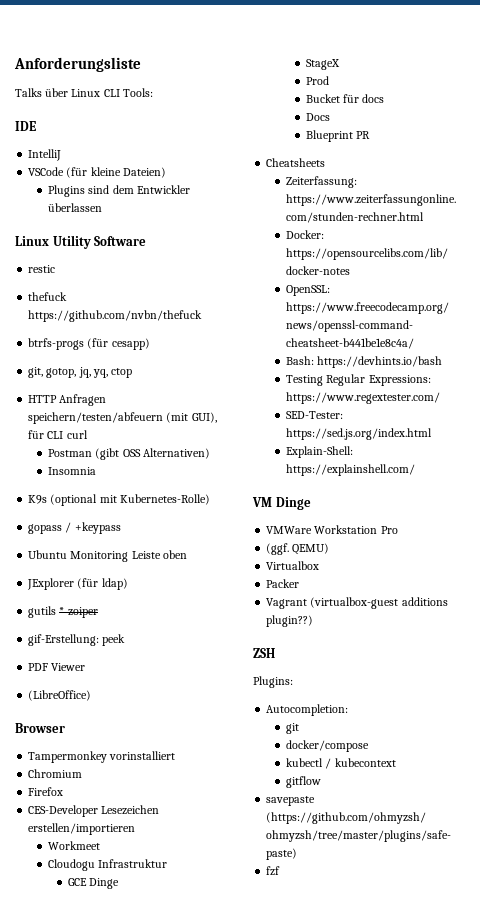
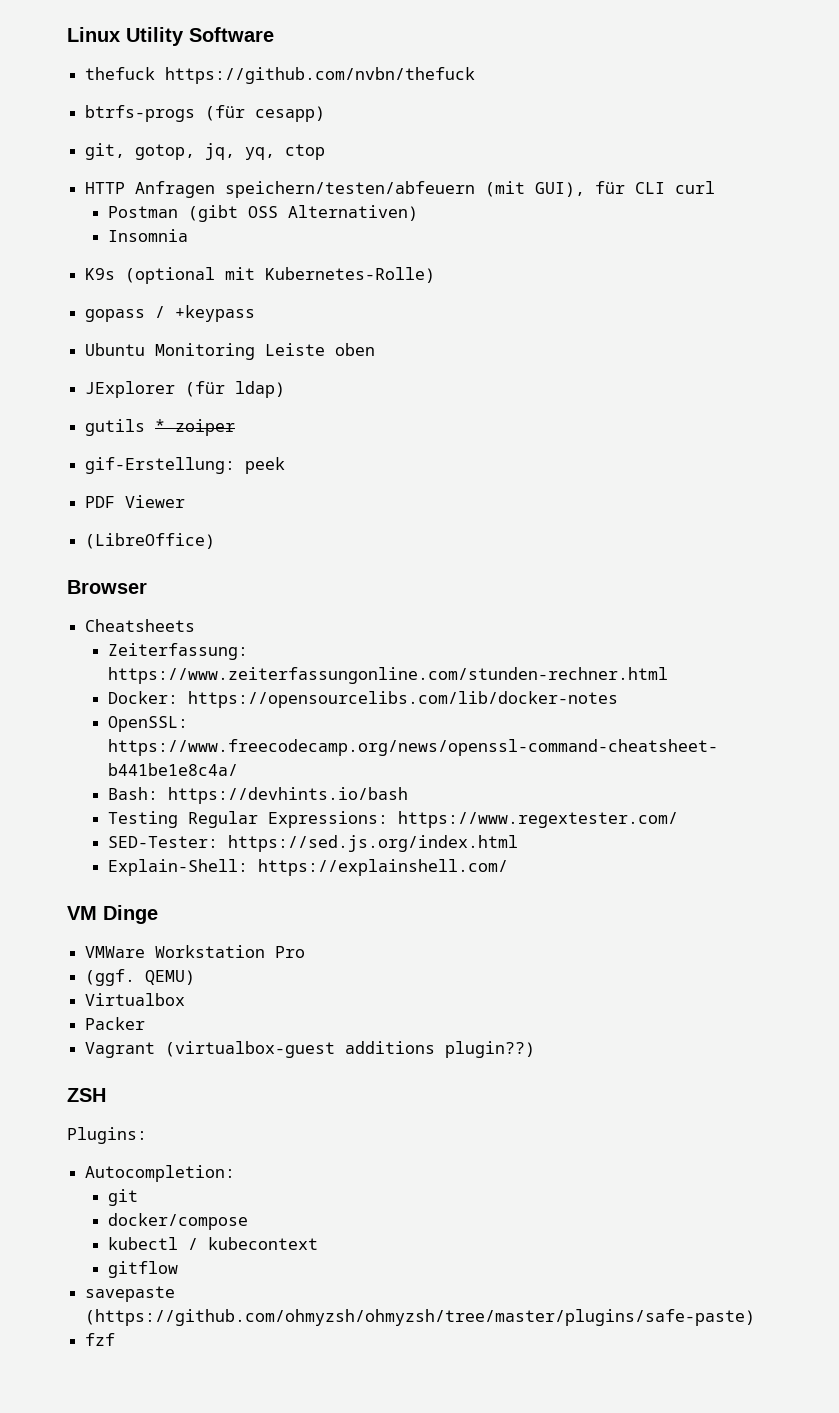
- Anforderungsliste
- Talks über Linux CLI Tools:
- IDE
- IntelliJ
- VSCode (für kleine Dateien)
- Plugins sind dem Entwickler überlassen
- restic
- Tampermonkey vorinstalliert
- Chromium
- Firefox
- CES-Developer Lesezeichen erstellen/importieren
- Workmeet
- Cloudogu Infrastruktur
- GCE Dinge
- StageX
- Prod
- Bucket für docs
- Docs
- Blueprint PR

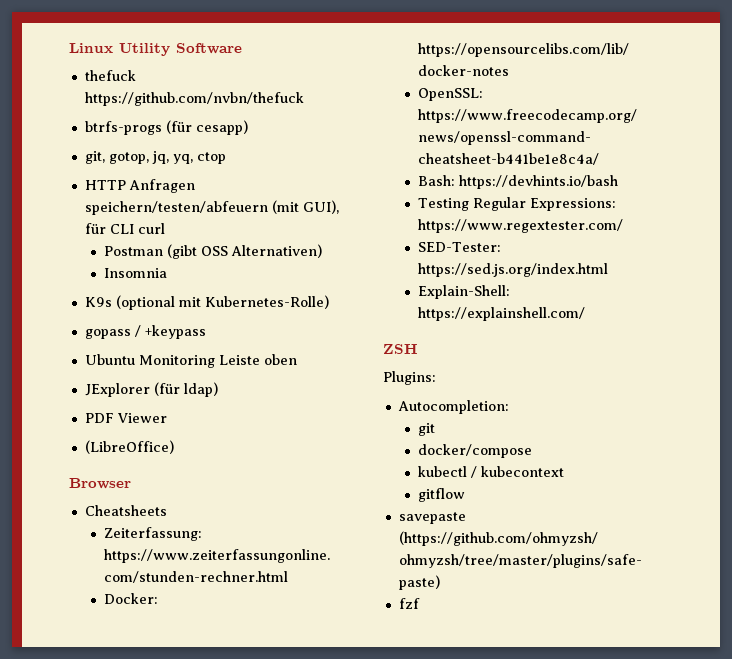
- gutils * zoiper
- gif-Erstellung: peek
- VM Dinge
- VMWare Workstation Pro
- (ggf. QEMU)
- Virtualbox
- Packer
- Vagrant (virtualbox-guest additions plugin??)

